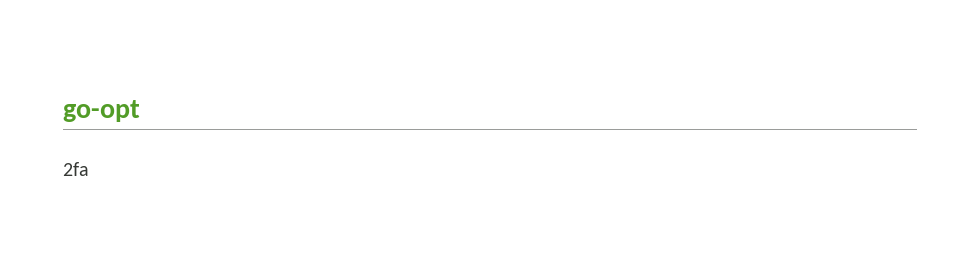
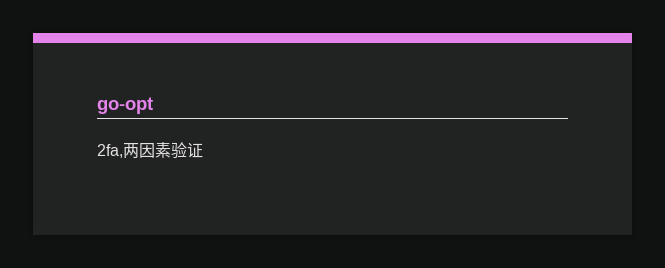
- 2fa
+ 2fa,两因素验证

